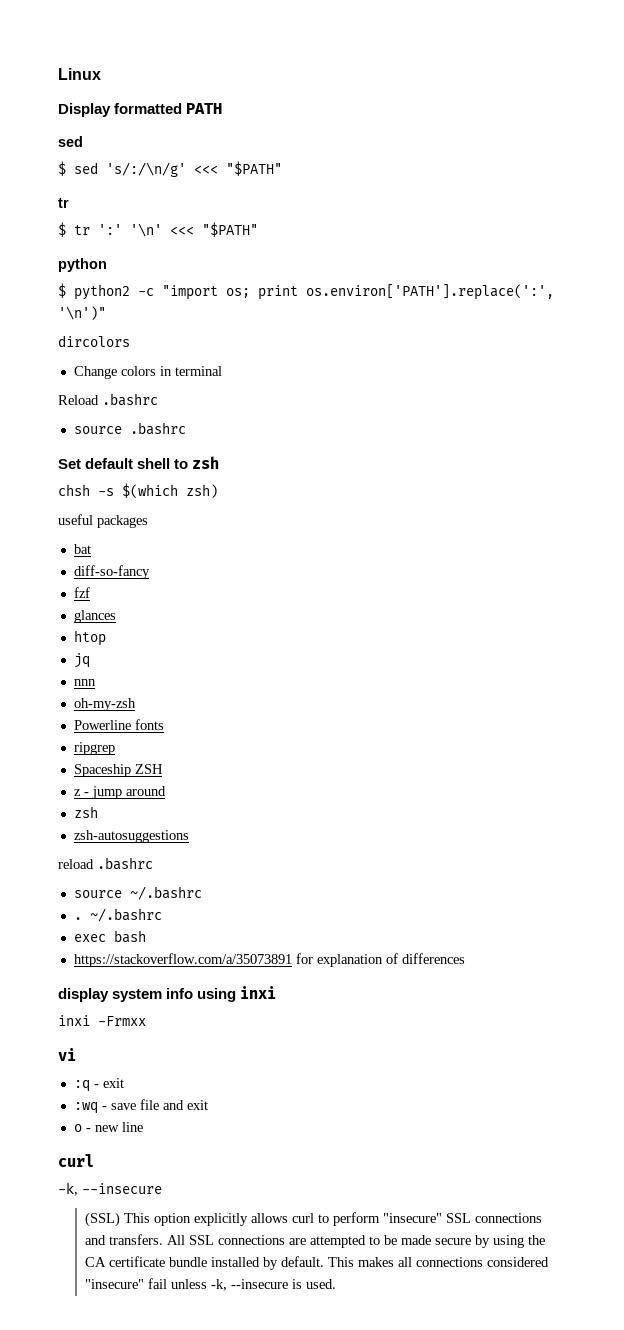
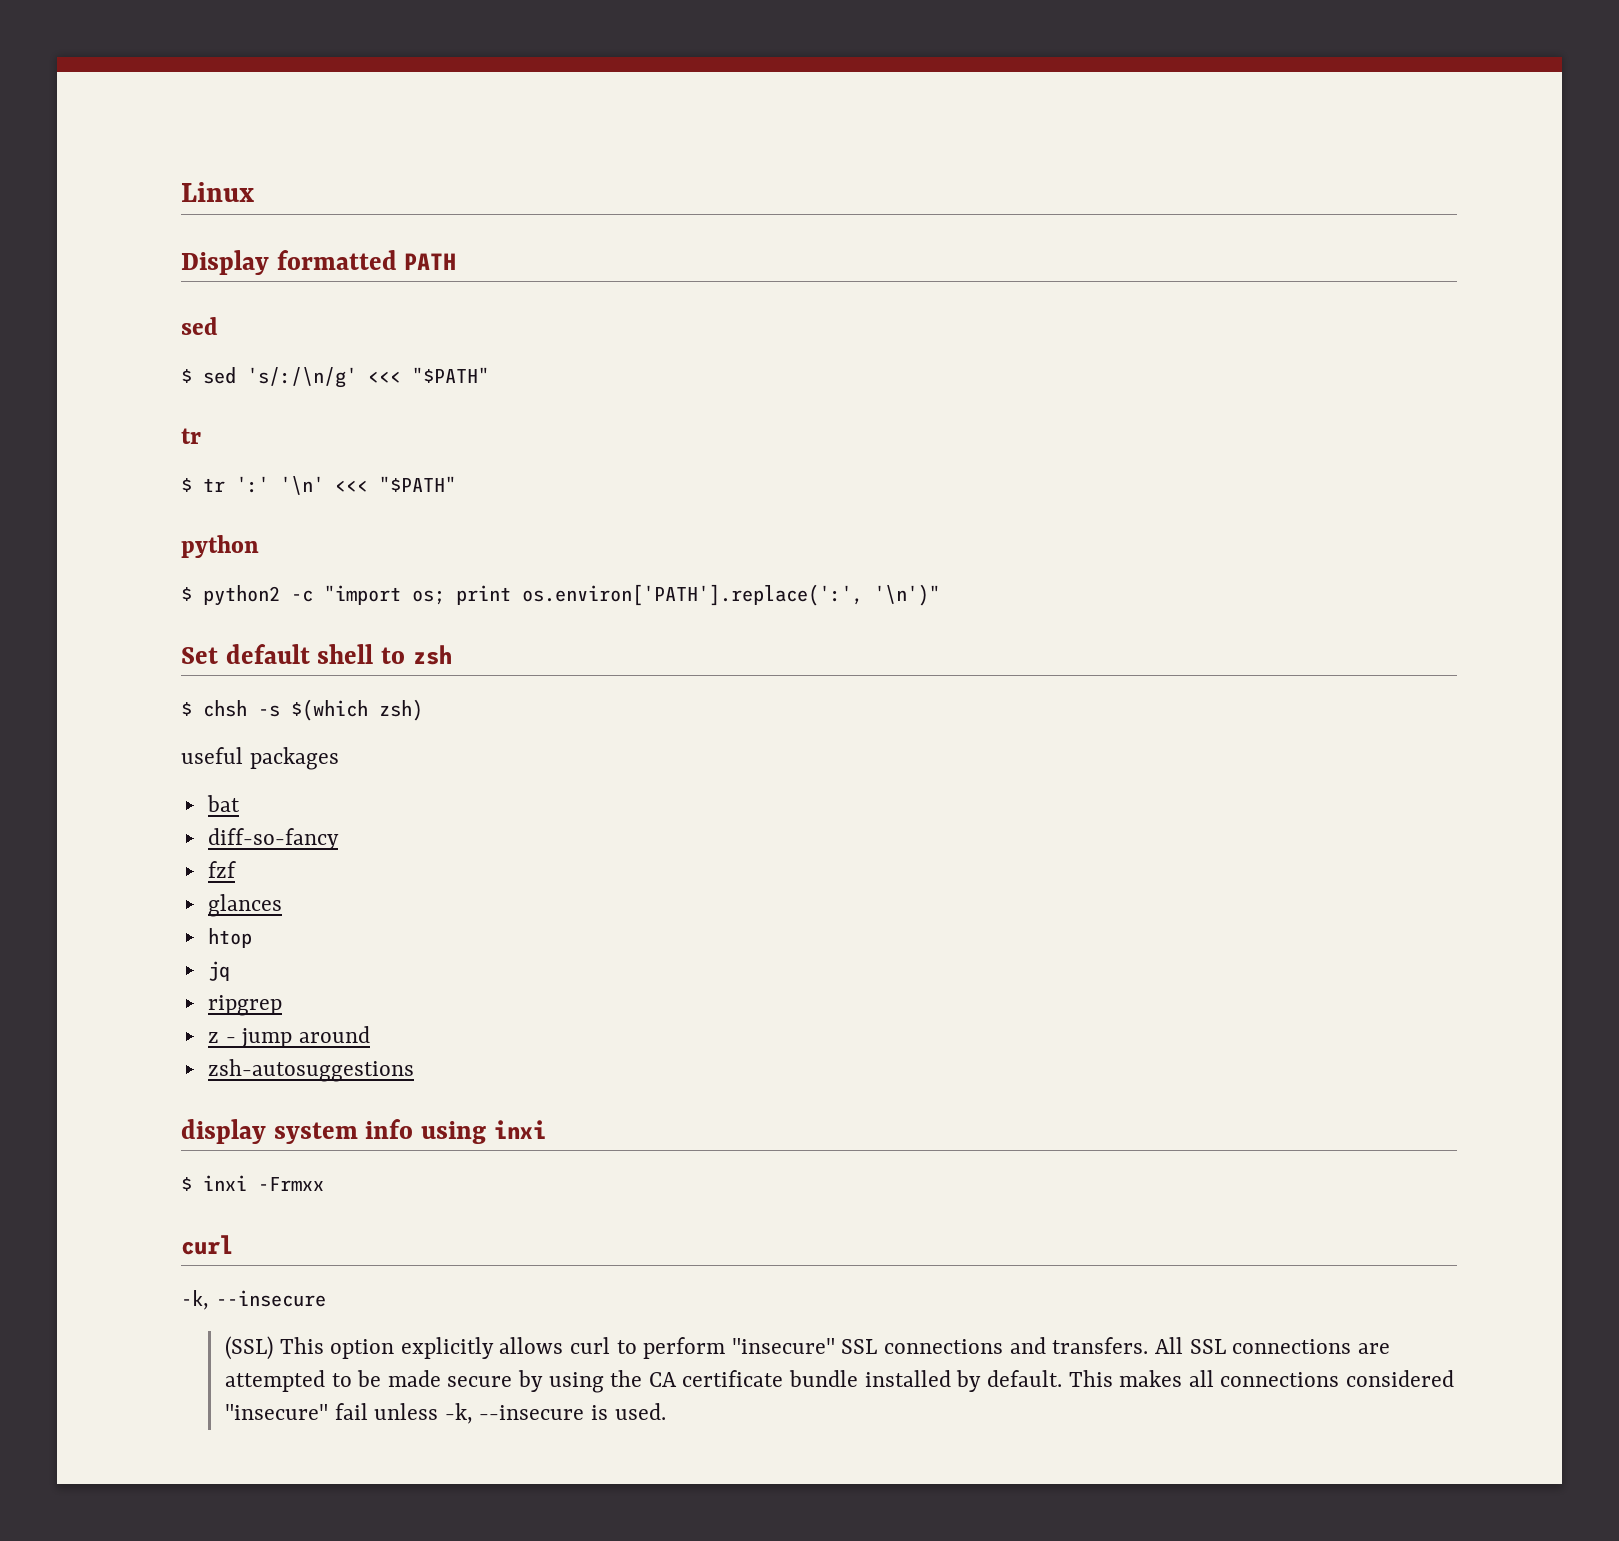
- dircolors
- Change colors in terminal
- Reload .bashrc
- source .bashrc
- chsh -s $(which zsh)
+ $ chsh -s $(which zsh)
- nnn
- oh-my-zsh
- Powerline fonts
- Spaceship ZSH
  z - jump around
- zsh
- reload .bashrc
- source ~/.bashrc
- . ~/.bashrc
- exec bash
- https://stackoverflow.com/a/35073891 for explanation of differences
- inxi -Frmxx
+ $ inxi -Frmxx
- vi
- :q - exit
- :wq - save file and exit
- o - new line

